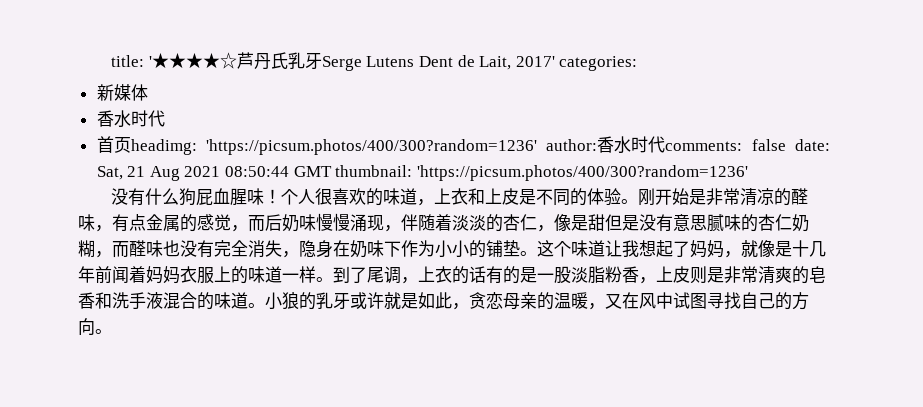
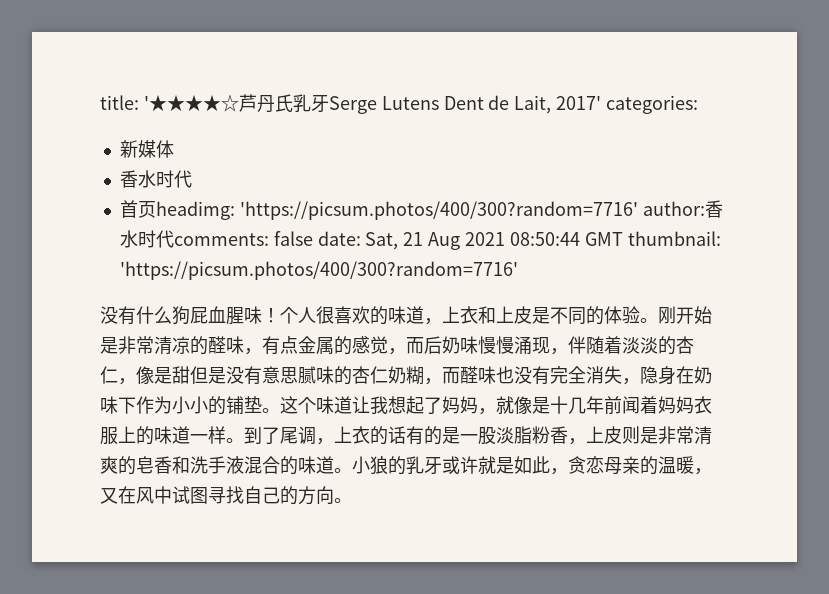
- 首页headimg: 'https://picsum.photos/400/300?random=1236' author:香水时代comments: false date: Sat, 21 Aug 2021 08:50:44 GMT thumbnail: 'https://picsum.photos/400/300?random=1236'
+ 首页headimg: 'https://picsum.photos/400/300?random=7716' author:香水时代comments: false date: Sat, 21 Aug 2021 08:50:44 GMT thumbnail: 'https://picsum.photos/400/300?random=7716'

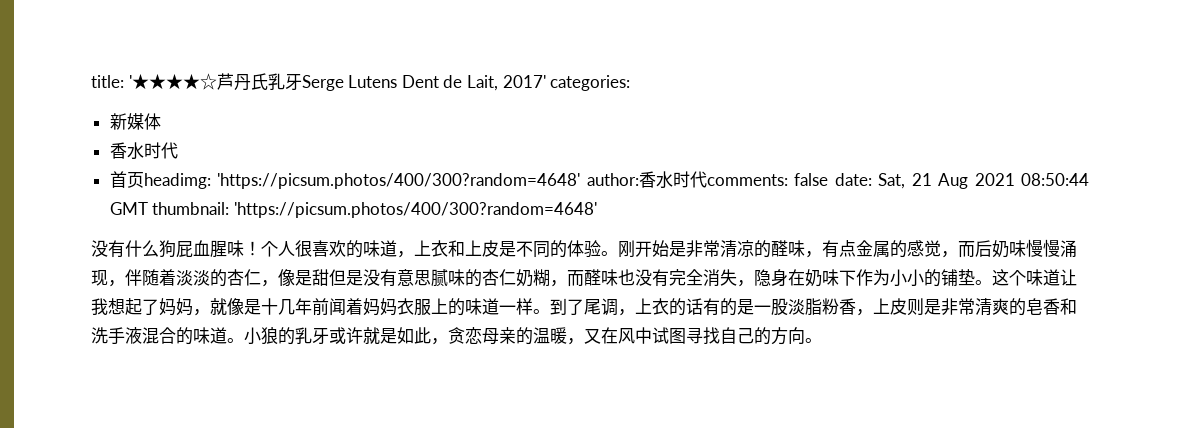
- 首页headimg: 'https://picsum.photos/400/300?random=7716' author:香水时代comments: false date: Sat, 21 Aug 2021 08:50:44 GMT thumbnail: 'https://picsum.photos/400/300?random=7716'
+ 首页headimg: 'https://picsum.photos/400/300?random=4648' author:香水时代comments: false date: Sat, 21 Aug 2021 08:50:44 GMT thumbnail: 'https://picsum.photos/400/300?random=4648'

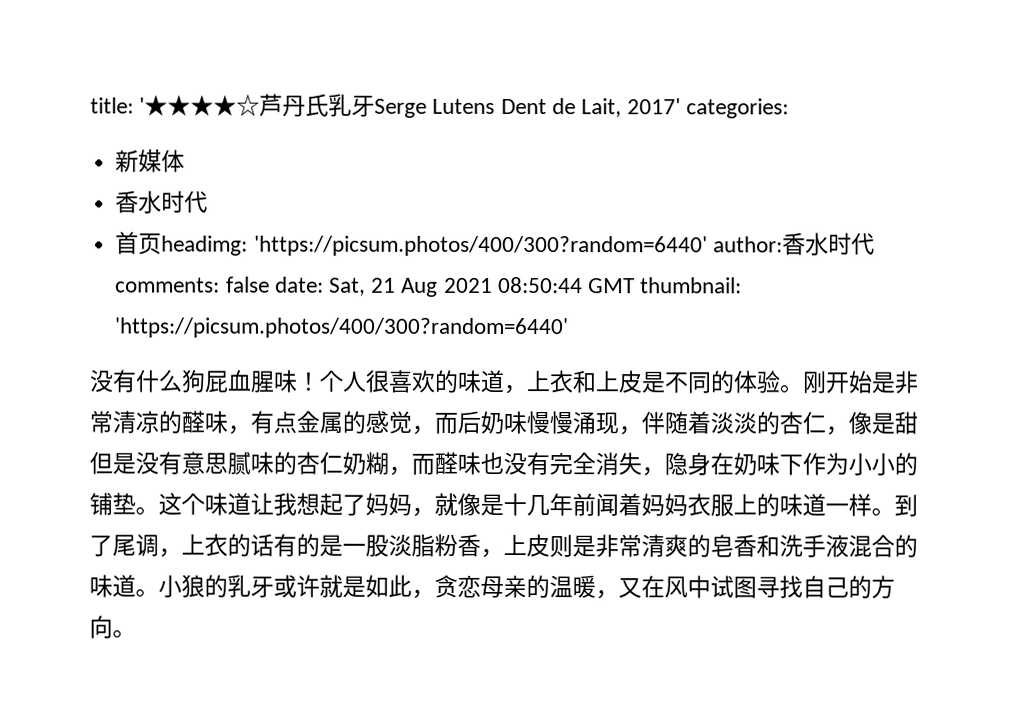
- 首页headimg: 'https://picsum.photos/400/300?random=4648' author:香水时代comments: false date: Sat, 21 Aug 2021 08:50:44 GMT thumbnail: 'https://picsum.photos/400/300?random=4648'
+ 首页headimg: 'https://picsum.photos/400/300?random=6440' author:香水时代comments: false date: Sat, 21 Aug 2021 08:50:44 GMT thumbnail: 'https://picsum.photos/400/300?random=6440'

